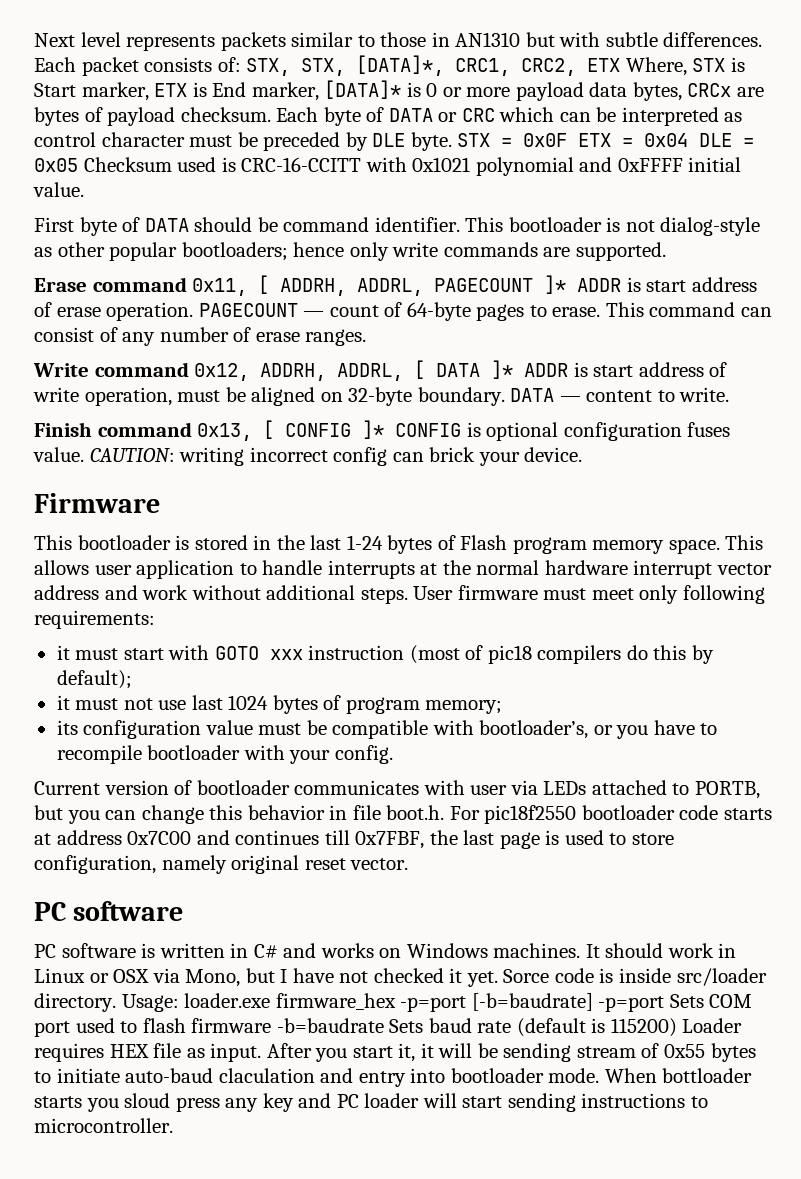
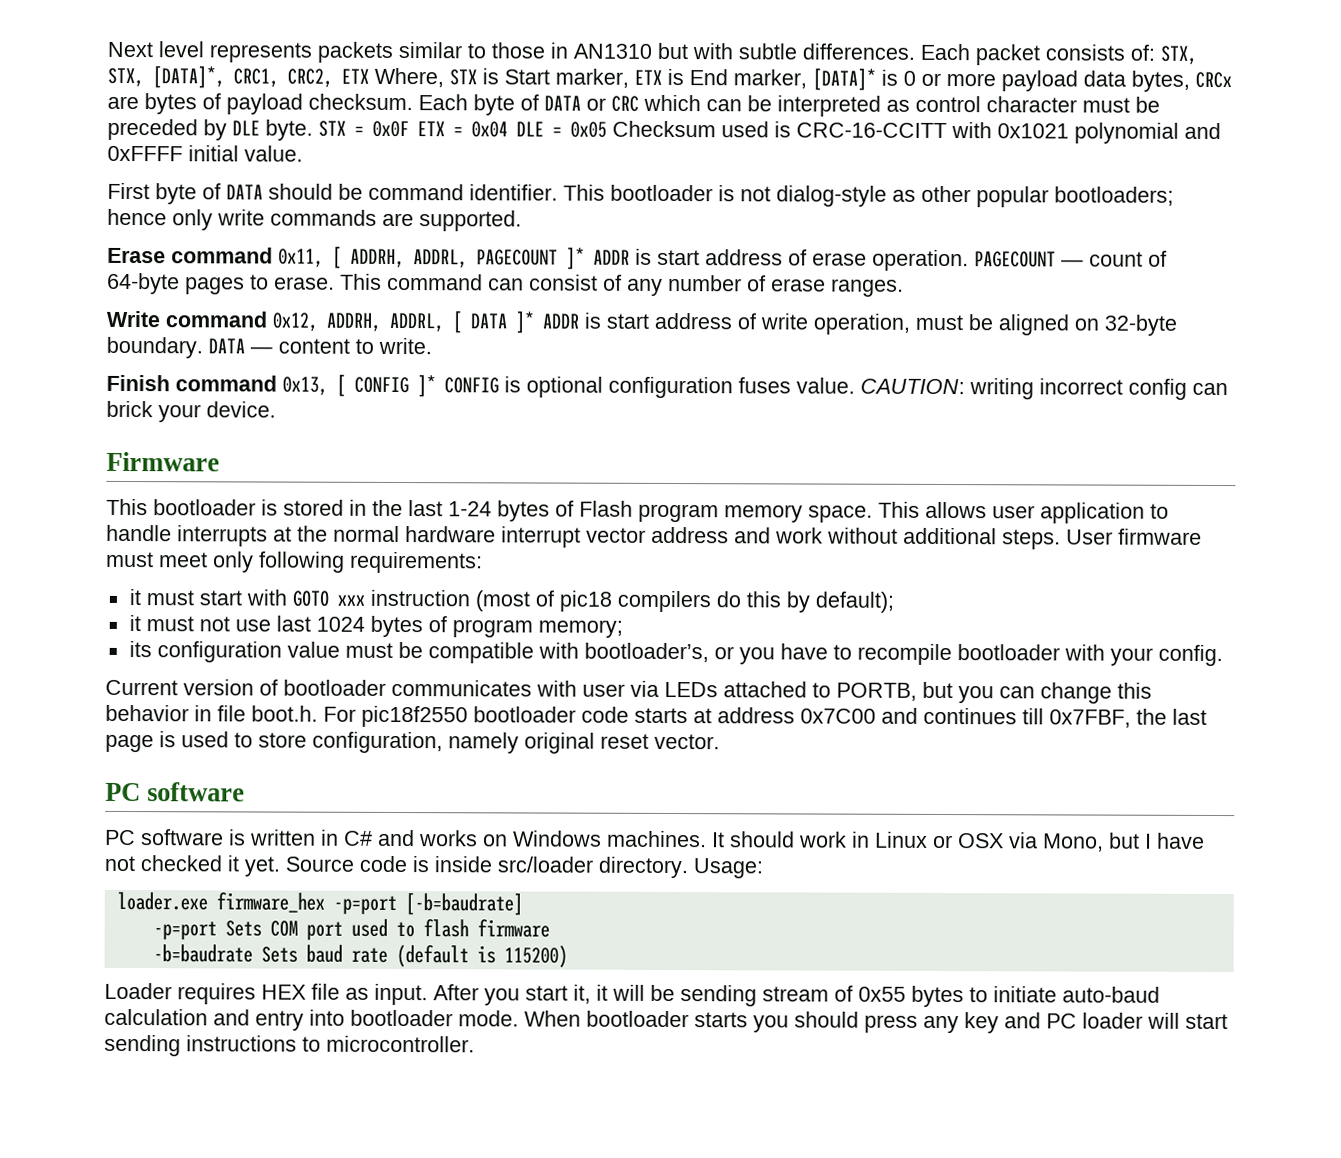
- Sorce code is inside src/loader directory.
+ Source code is inside src/loader directory.
- Usage: loader.exe firmware_hex -p=port [-b=baudrate] -p=port Sets COM port used to flash firmware -b=baudrate Sets baud rate (default is 115200) Loader requires HEX file as input.
+ Usage:
+ loader.exe firmware_hex -p=port [-b=baudrate]
+ -p=port Sets COM port used to flash firmware
+ -b=baudrate Sets baud rate (default is 115200)
+ Loader requires HEX file as input.
- After you start it, it will be sending stream of 0x55 bytes to initiate auto-baud claculation and entry into bootloader mode.
+ After you start it, it will be sending stream of 0x55 bytes to initiate auto-baud calculation and entry into bootloader mode.
- When bottloader starts you sloud press any key and PC loader will start sending instructions to microcontroller.
+ When bootloader starts you should press any key and PC loader will start sending instructions to microcontroller.

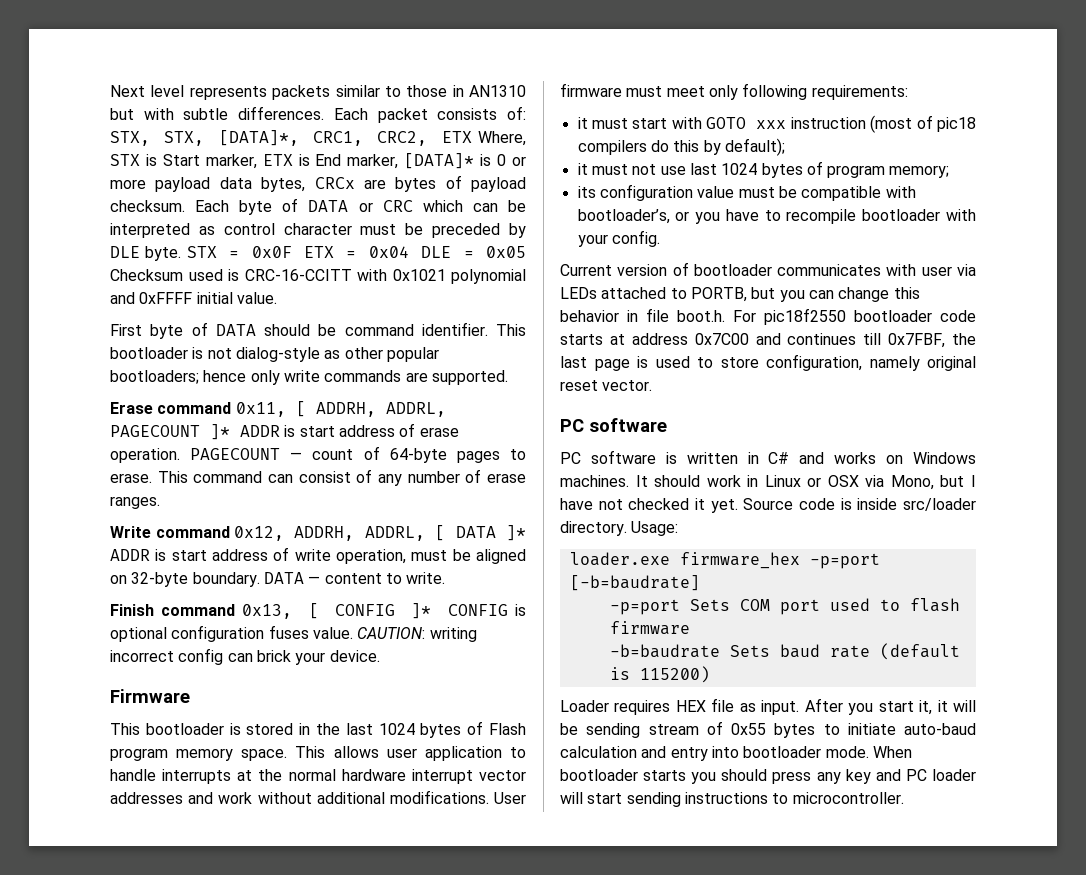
- This bootloader is stored in the last 1-24 bytes of Flash program memory space.
+ This bootloader is stored in the last 1024 bytes of Flash program memory space.
- This allows user application to handle interrupts at the normal hardware interrupt vector address and work without additional steps.
+ This allows user application to handle interrupts at the normal hardware interrupt vector addresses and work without additional modifications.

